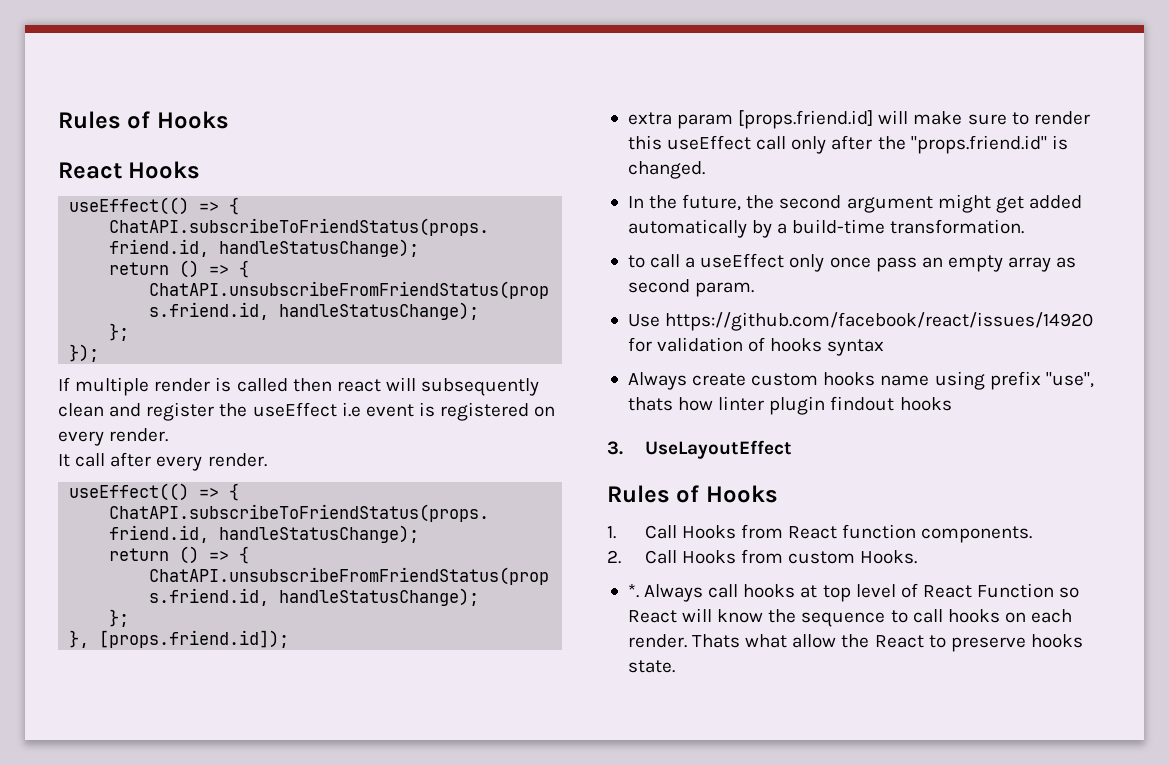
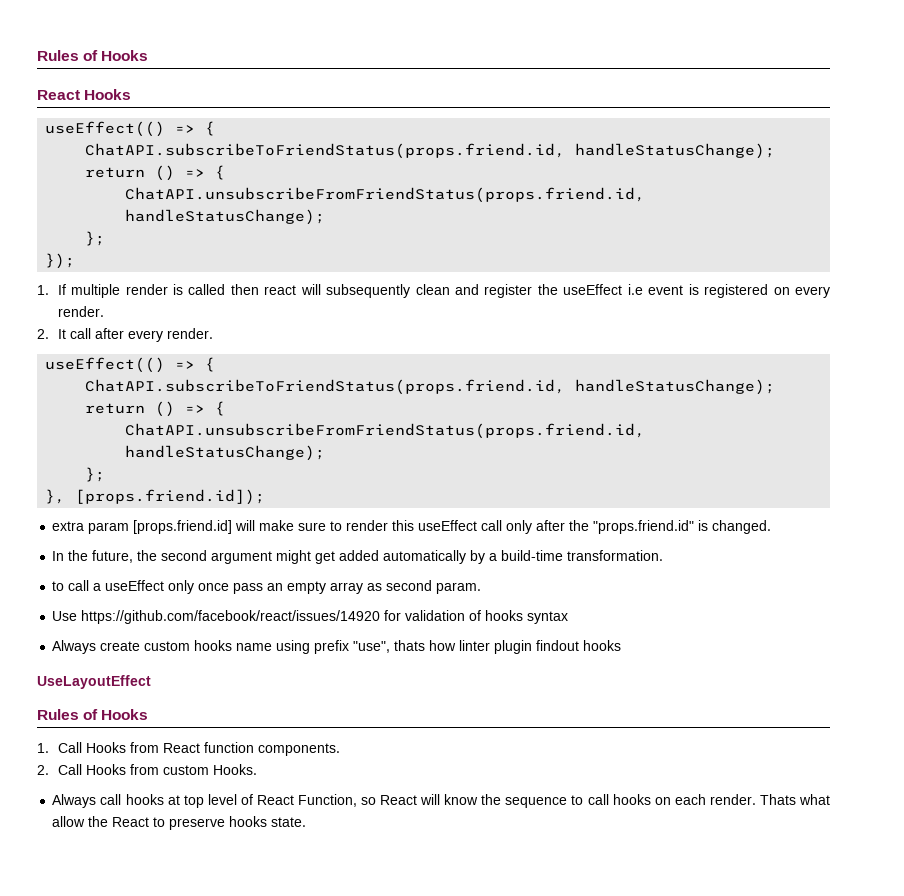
- If multiple render is called then react will subsequently clean and register the useEffect i.e event is registered on every render.
+ 1. If multiple render is called then react will subsequently clean and register the useEffect i.e event is registered on every render.
- It call after every render.
+ 2. It call after every render.
- 3. UseLayoutEffect
+ UseLayoutEffect
- *. Always call hooks at top level of React Function so React will know the sequence to call hooks on each render.
+ Always call hooks at top level of React Function, so React will know the sequence to call hooks on each render.

